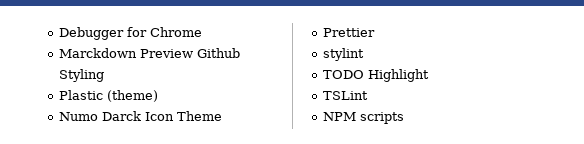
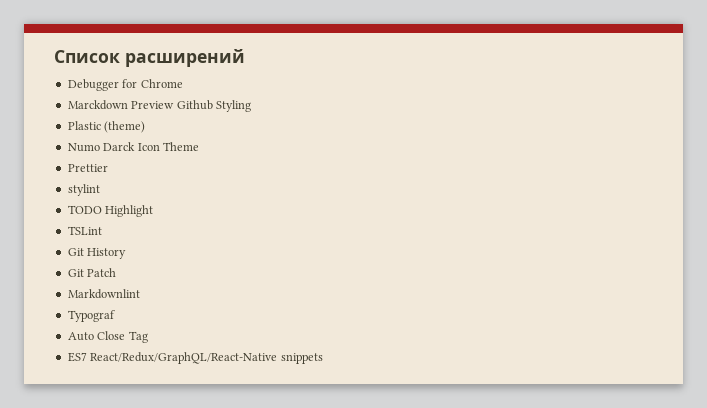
+ Список расширений
- NPM scripts
+ Git History
+ Git Patch
+ Markdownlint
+ Typograf
+ Auto Close Tag
+ ES7 React/Redux/GraphQL/React-Native snippets

